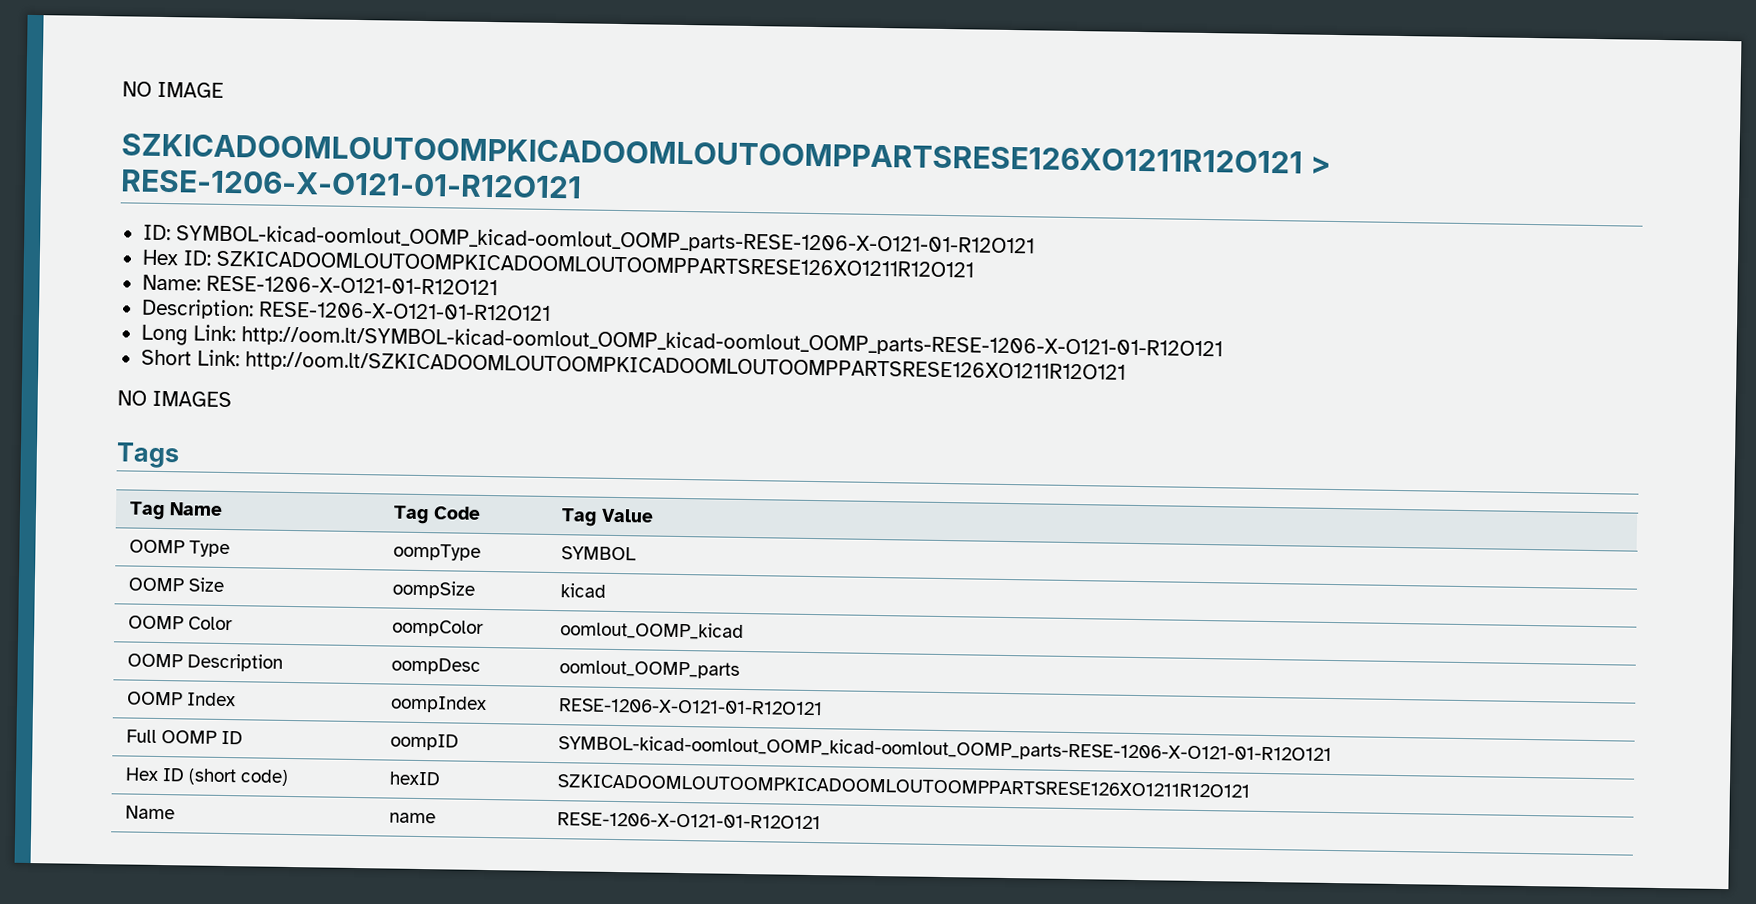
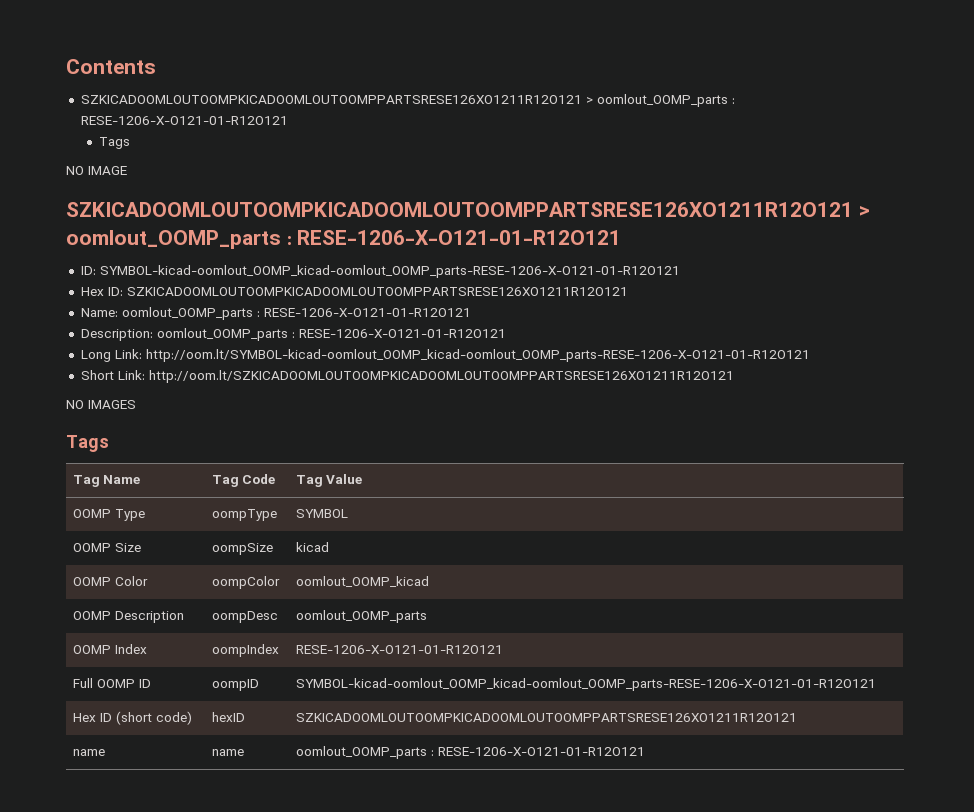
+ Contents
+ SZKICADOOMLOUTOOMPKICADOOMLOUTOOMPPARTSRESE126XO1211R12O121 > oomlout_OOMP_parts : RESE-1206-X-O121-01-R12O121
+ Tags
  NO IMAGE
- SZKICADOOMLOUTOOMPKICADOOMLOUTOOMPPARTSRESE126XO1211R12O121 > RESE-1206-X-O121-01-R12O121
+ SZKICADOOMLOUTOOMPKICADOOMLOUTOOMPPARTSRESE126XO1211R12O121 > oomlout_OOMP_parts : RESE-1206-X-O121-01-R12O121
- Name: RESE-1206-X-O121-01-R12O121
+ Name: oomlout_OOMP_parts : RESE-1206-X-O121-01-R12O121
- Description: RESE-1206-X-O121-01-R12O121
+ Description: oomlout_OOMP_parts : RESE-1206-X-O121-01-R12O121
- Name | name | RESE-1206-X-O121-01-R12O121
+ name | name | oomlout_OOMP_parts : RESE-1206-X-O121-01-R12O121

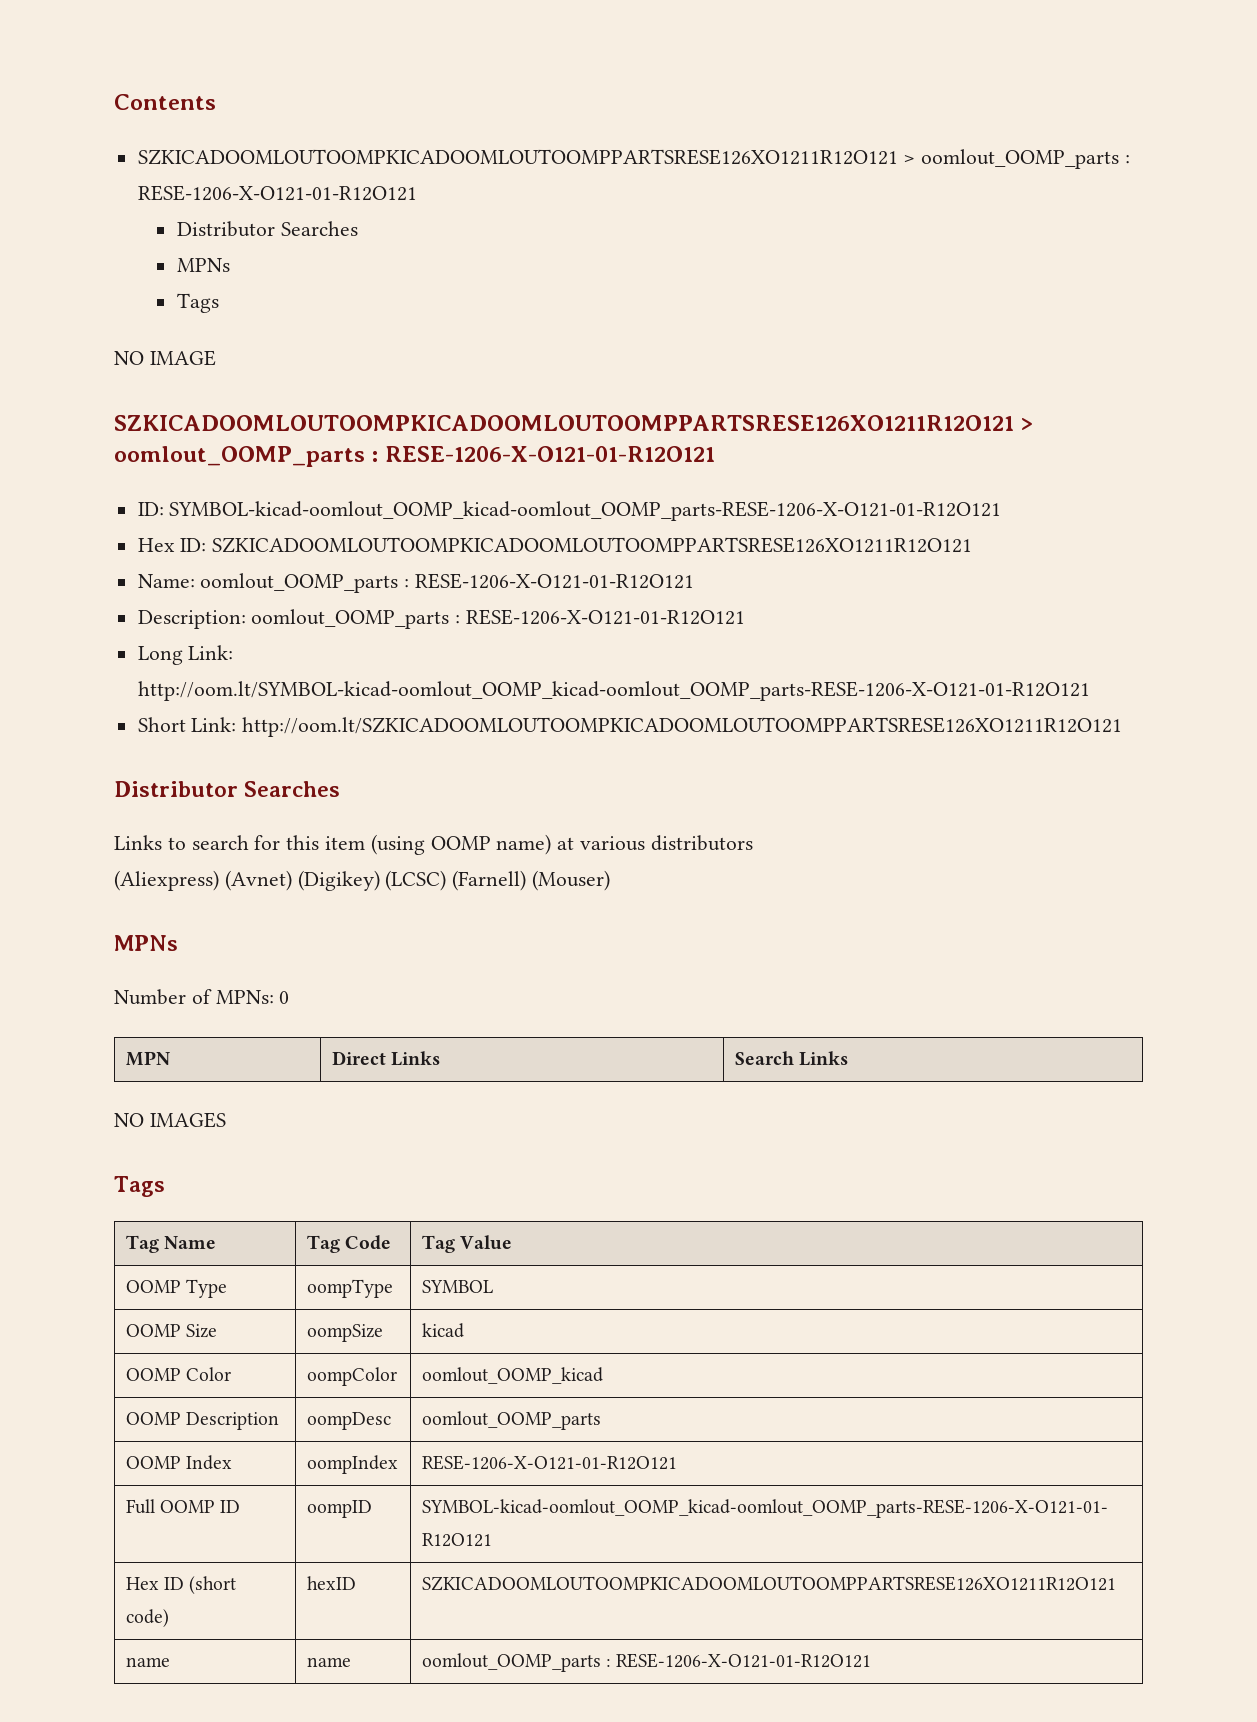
  Contents
  SZKICADOOMLOUTOOMPKICADOOMLOUTOOMPPARTSRESE126XO1211R12O121 > oomlout_OOMP_parts : RESE-1206-X-O121-01-R12O121
+ Distributor Searches
+ MPNs
  Short Link: http://oom.lt/SZKICADOOMLOUTOOMPKICADOOMLOUTOOMPPARTSRESE126XO1211R12O121
+ Distributor Searches
+ Links to search for this item (using OOMP name) at various distributors
+ (Aliexpress) (Avnet) (Digikey) (LCSC) (Farnell) (Mouser)
+ MPNs
+ Number of MPNs: 0
+ MPN | Direct Links | Search Links

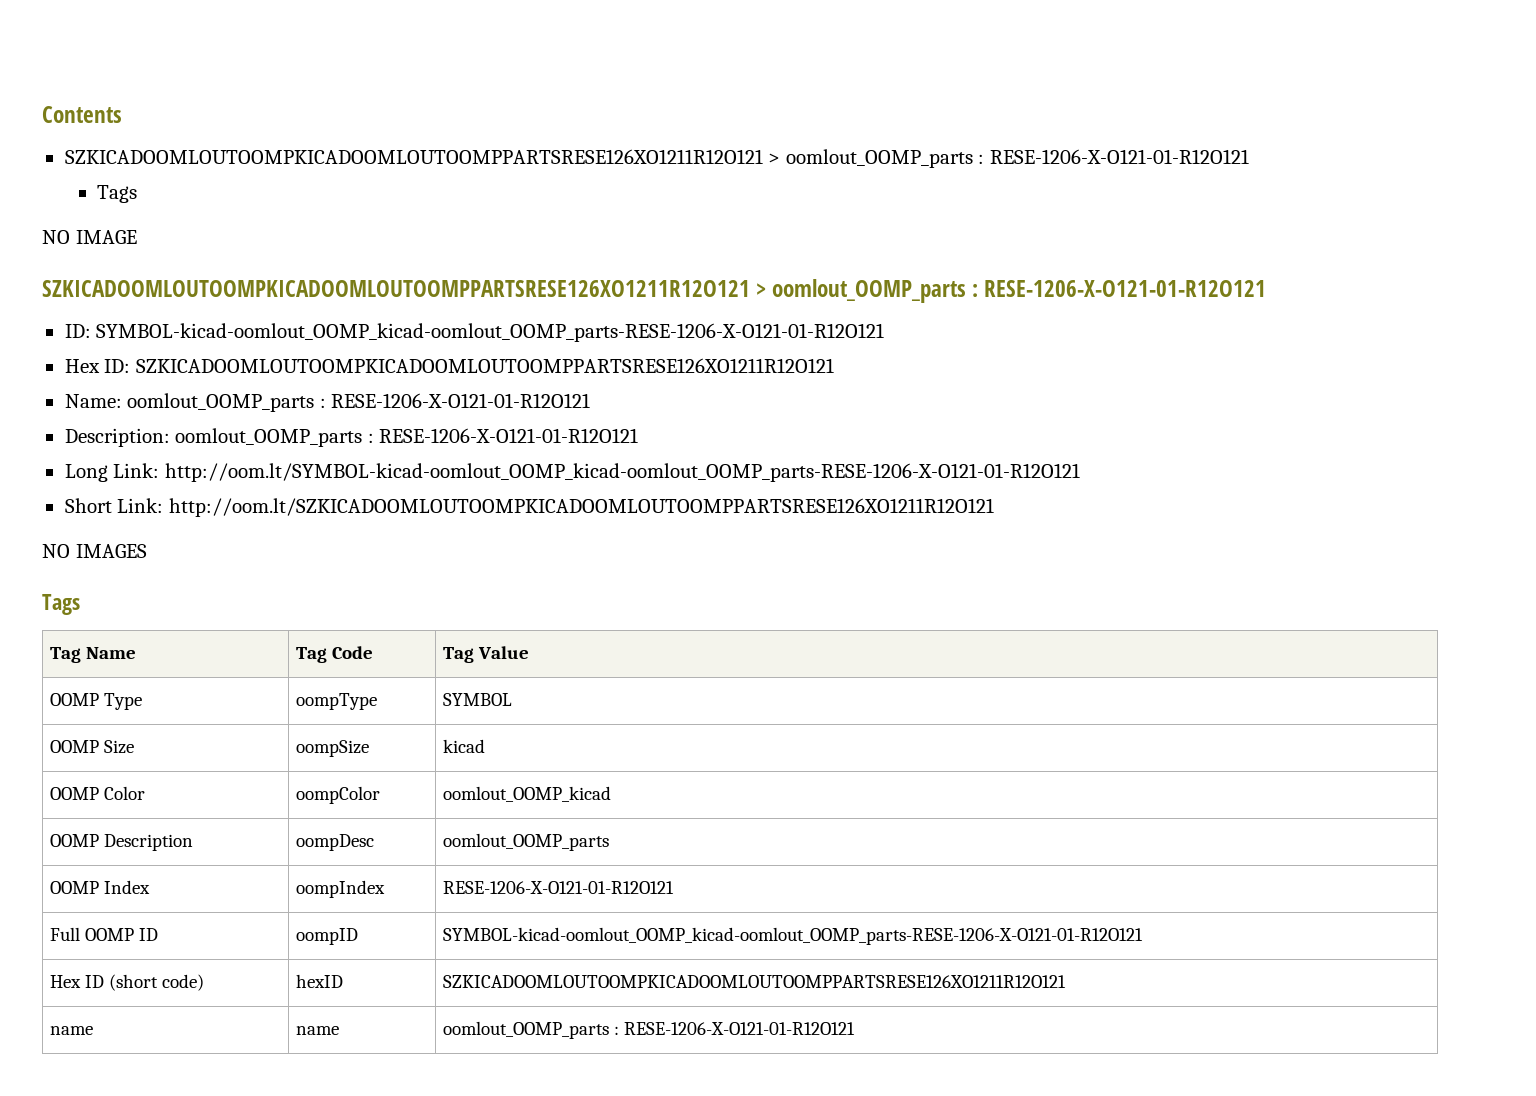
  Contents
  SZKICADOOMLOUTOOMPKICADOOMLOUTOOMPPARTSRESE126XO1211R12O121 > oomlout_OOMP_parts : RESE-1206-X-O121-01-R12O121
- Distributor Searches
- MPNs
  Short Link: http://oom.lt/SZKICADOOMLOUTOOMPKICADOOMLOUTOOMPPARTSRESE126XO1211R12O121
- Distributor Searches
- Links to search for this item (using OOMP name) at various distributors
- (Aliexpress) (Avnet) (Digikey) (LCSC) (Farnell) (Mouser)
- MPNs
- Number of MPNs: 0
- MPN | Direct Links | Search Links

